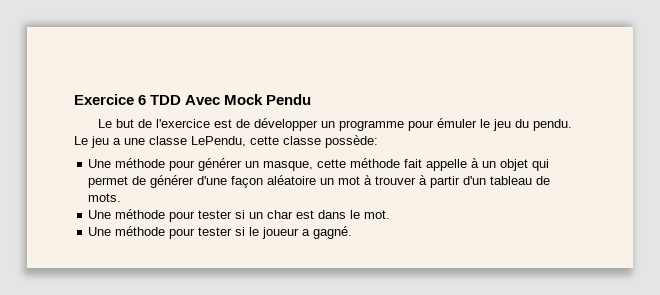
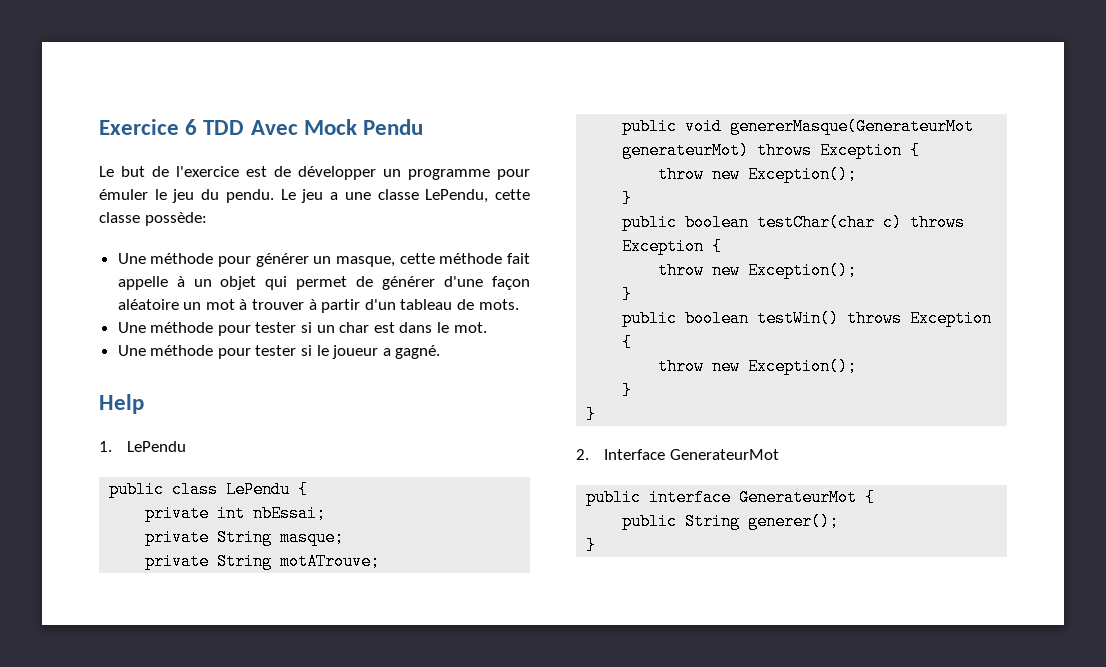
+ Help
+ 1. LePendu
+ public class LePendu {
+ private int nbEssai;
+ private String masque;
+ private String motATrouve;
+ public void genererMasque(GenerateurMot generateurMot) throws Exception {
+ throw new Exception();
+ }
+ public boolean testChar(char c) throws Exception {
+ throw new Exception();
+ }
+ public boolean testWin() throws Exception {
+ throw new Exception();
+ }
+ }
+ 2. Interface GenerateurMot
+ public interface GenerateurMot {
+ public String generer();
+ }

